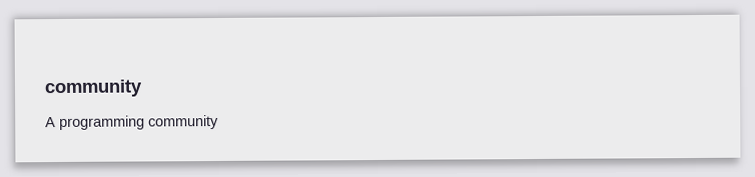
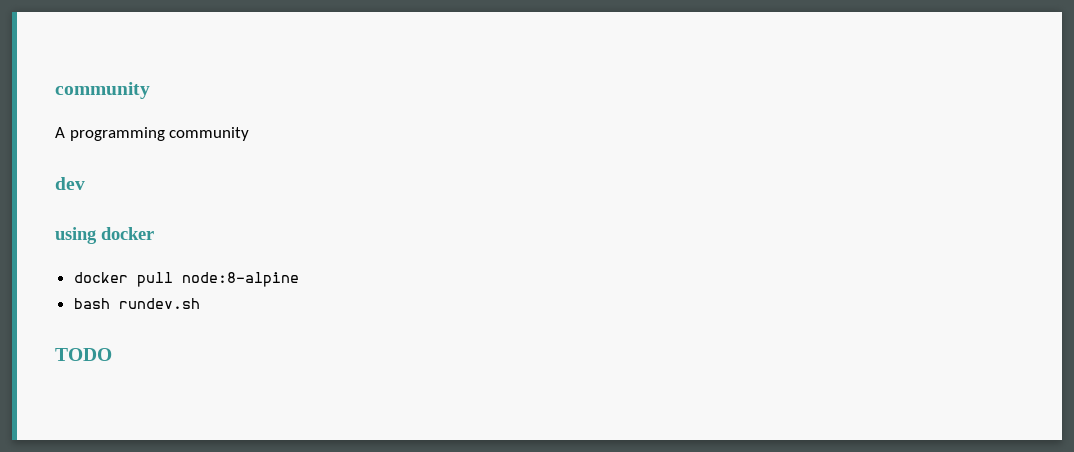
+ dev
+ using docker
+ docker pull node:8-alpine
+ bash rundev.sh
+ TODO

